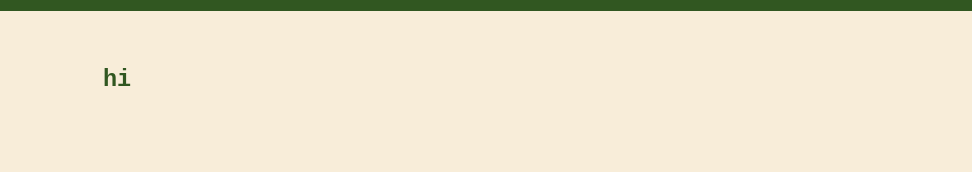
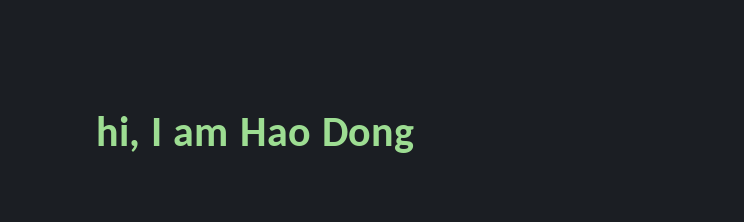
- hi
+ hi, I am Hao Dong

